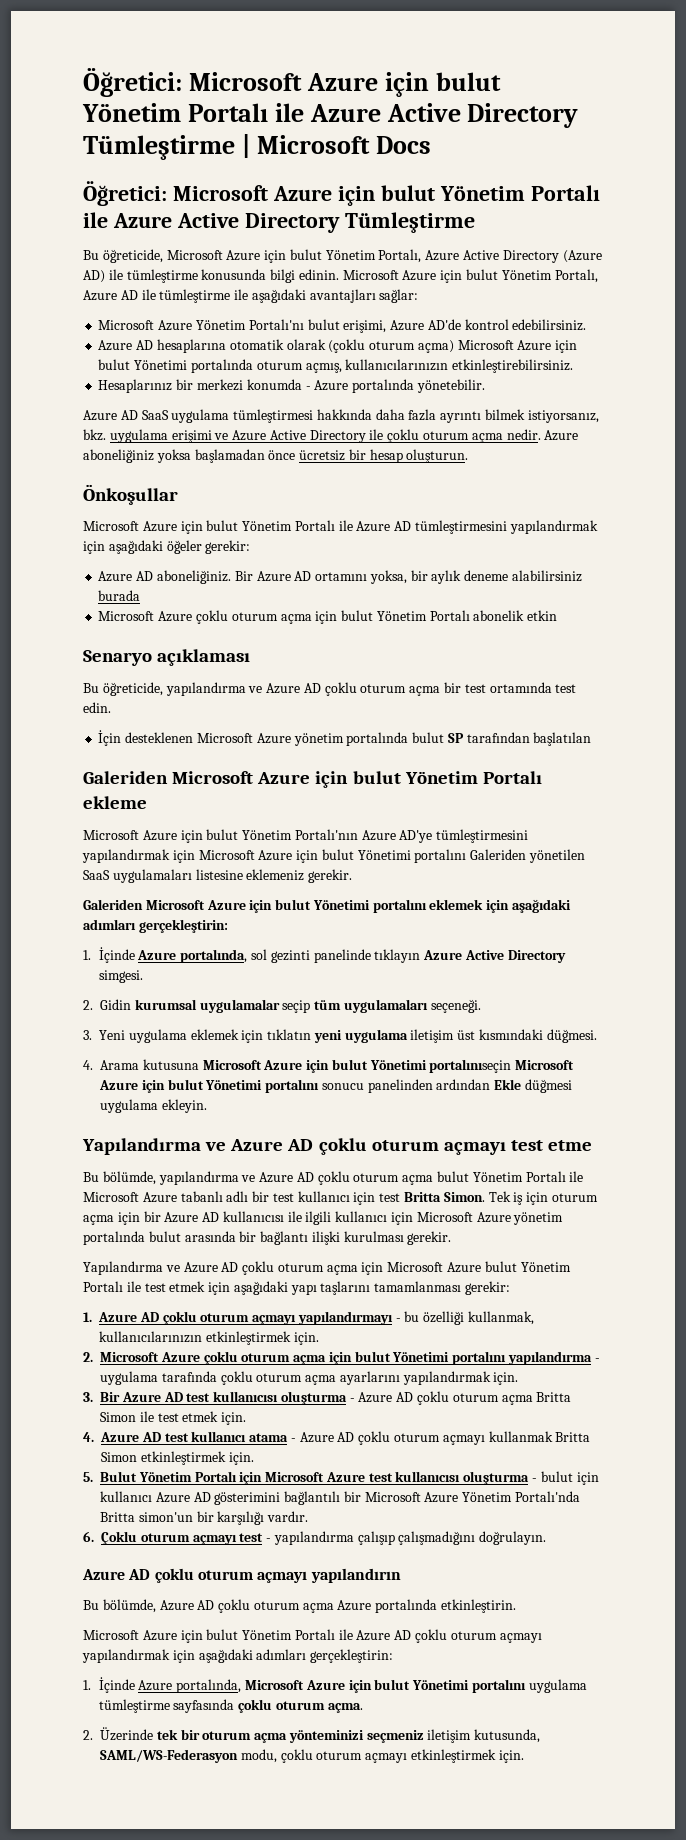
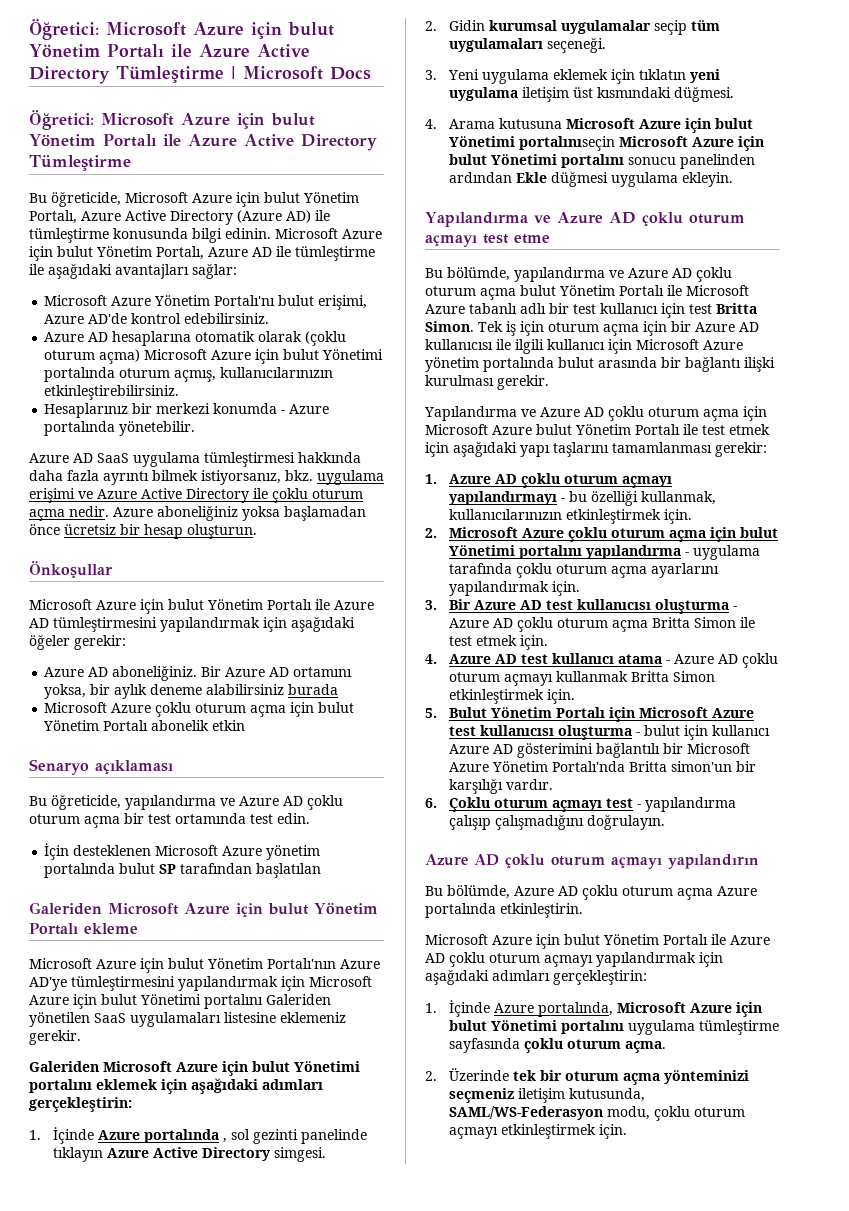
- 1. İçinde Azure portalında, sol gezinti panelinde tıklayın Azure Active Directory simgesi.
+ 1. İçinde Azure portalında , sol gezinti panelinde tıklayın Azure Active Directory simgesi.

